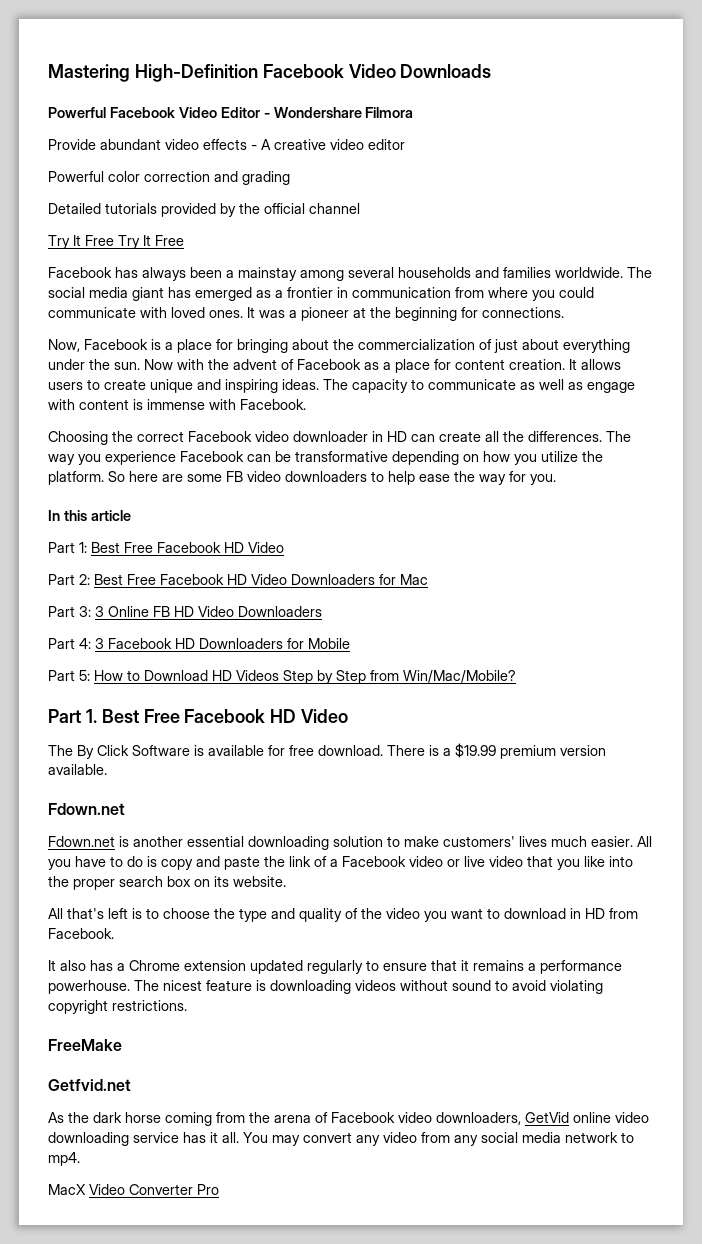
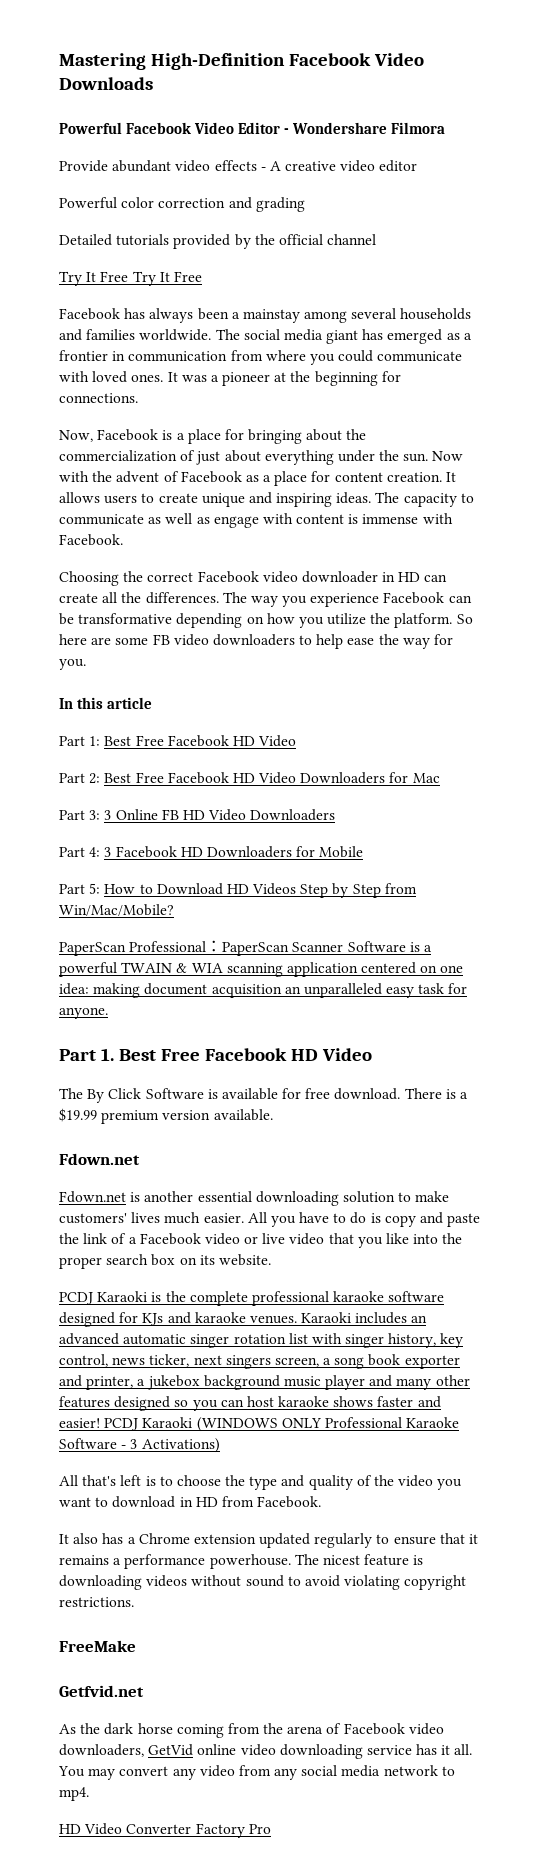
+ PaperScan Professional：PaperScan Scanner Software is a powerful TWAIN & WIA scanning application centered on one idea: making document acquisition an unparalleled easy task for anyone.
+ PCDJ Karaoki is the complete professional karaoke software designed for KJs and karaoke venues. Karaoki includes an advanced automatic singer rotation list with singer history, key control, news ticker, next singers screen, a song book exporter and printer, a jukebox background music player and many other features designed so you can host karaoke shows faster and easier! PCDJ Karaoki (WINDOWS ONLY Professional Karaoke Software - 3 Activations)
- MacX Video Converter Pro
+ HD Video Converter Factory Pro

